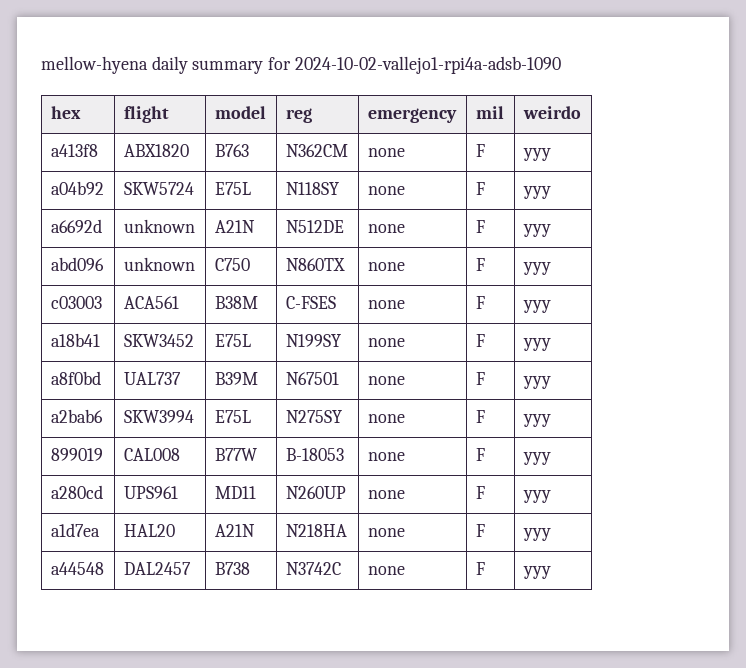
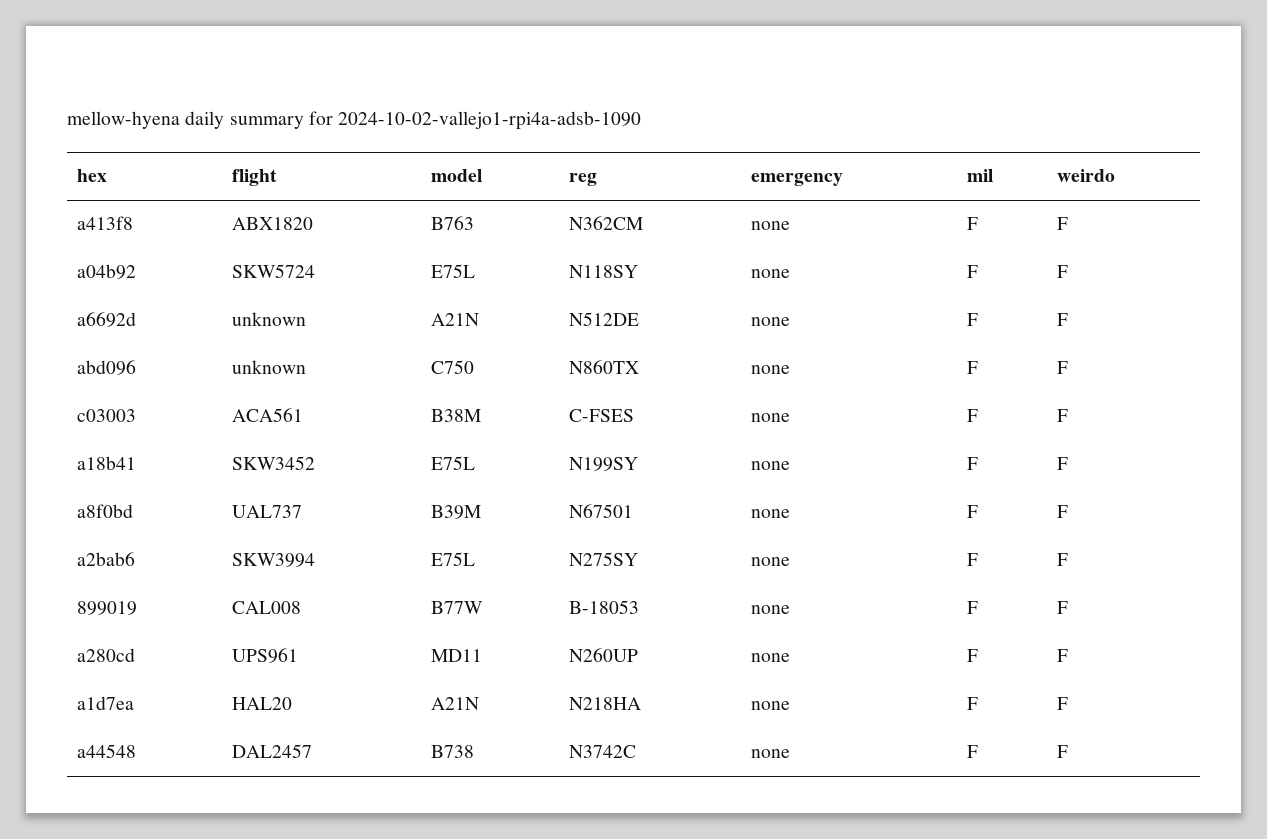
- a413f8 | ABX1820 | B763 | N362CM | none | F | yyy
+ a413f8 | ABX1820 | B763 | N362CM | none | F | F
- a04b92 | SKW5724 | E75L | N118SY | none | F | yyy
+ a04b92 | SKW5724 | E75L | N118SY | none | F | F
- a6692d | unknown | A21N | N512DE | none | F | yyy
+ a6692d | unknown | A21N | N512DE | none | F | F
- abd096 | unknown | C750 | N860TX | none | F | yyy
+ abd096 | unknown | C750 | N860TX | none | F | F
- c03003 | ACA561 | B38M | C-FSES | none | F | yyy
+ c03003 | ACA561 | B38M | C-FSES | none | F | F
- a18b41 | SKW3452 | E75L | N199SY | none | F | yyy
+ a18b41 | SKW3452 | E75L | N199SY | none | F | F
- a8f0bd | UAL737 | B39M | N67501 | none | F | yyy
+ a8f0bd | UAL737 | B39M | N67501 | none | F | F
- a2bab6 | SKW3994 | E75L | N275SY | none | F | yyy
+ a2bab6 | SKW3994 | E75L | N275SY | none | F | F
- 899019 | CAL008 | B77W | B-18053 | none | F | yyy
+ 899019 | CAL008 | B77W | B-18053 | none | F | F
- a280cd | UPS961 | MD11 | N260UP | none | F | yyy
+ a280cd | UPS961 | MD11 | N260UP | none | F | F
- a1d7ea | HAL20 | A21N | N218HA | none | F | yyy
+ a1d7ea | HAL20 | A21N | N218HA | none | F | F
- a44548 | DAL2457 | B738 | N3742C | none | F | yyy
+ a44548 | DAL2457 | B738 | N3742C | none | F | F

